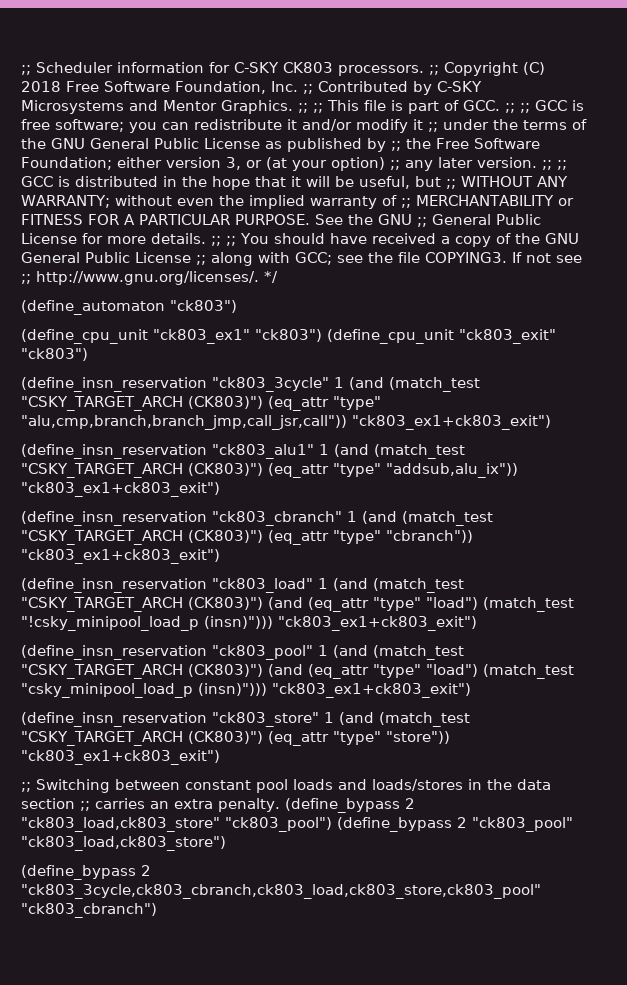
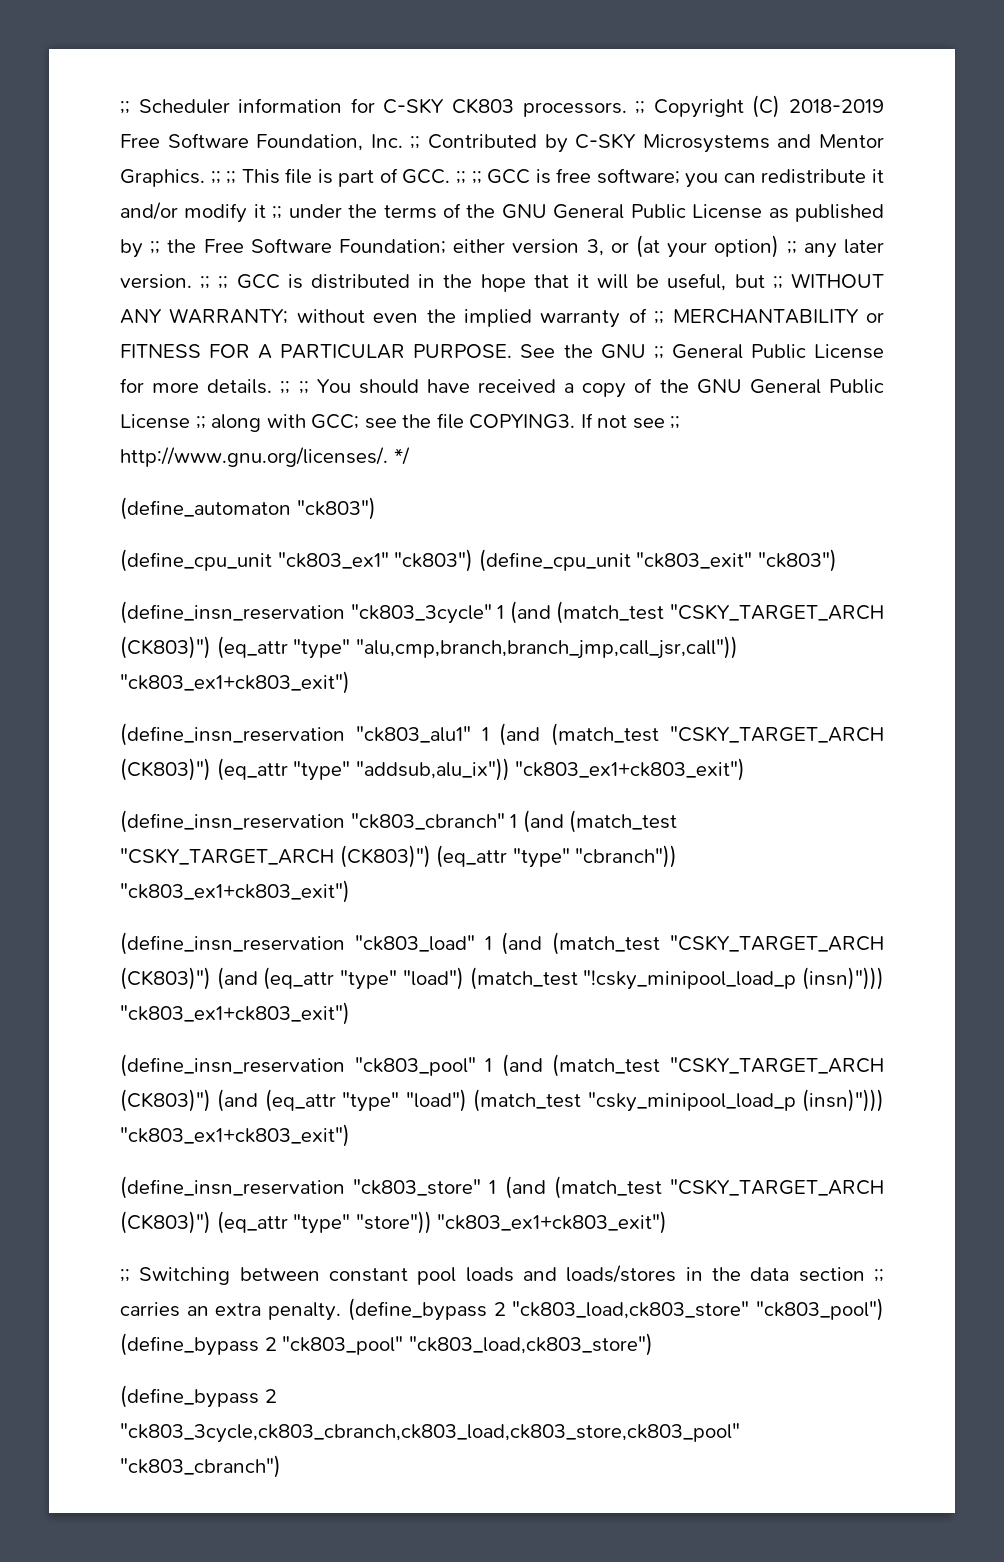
- Copyright (C) 2018 Free Software Foundation, Inc. ;;
+ Copyright (C) 2018-2019 Free Software Foundation, Inc. ;;

